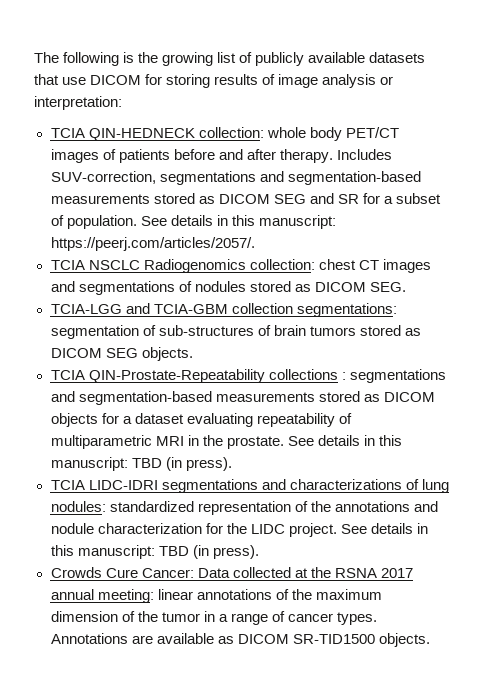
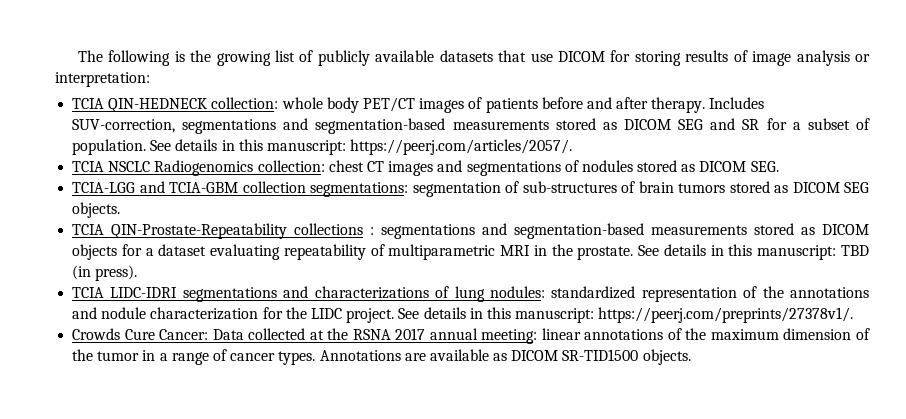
- TCIA LIDC-IDRI segmentations and characterizations of lung nodules: standardized representation of the annotations and nodule characterization for the LIDC project. See details in this manuscript: TBD (in press).
+ TCIA LIDC-IDRI segmentations and characterizations of lung nodules: standardized representation of the annotations and nodule characterization for the LIDC project. See details in this manuscript: https://peerj.com/preprints/27378v1/.

